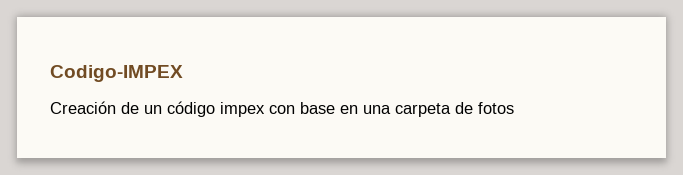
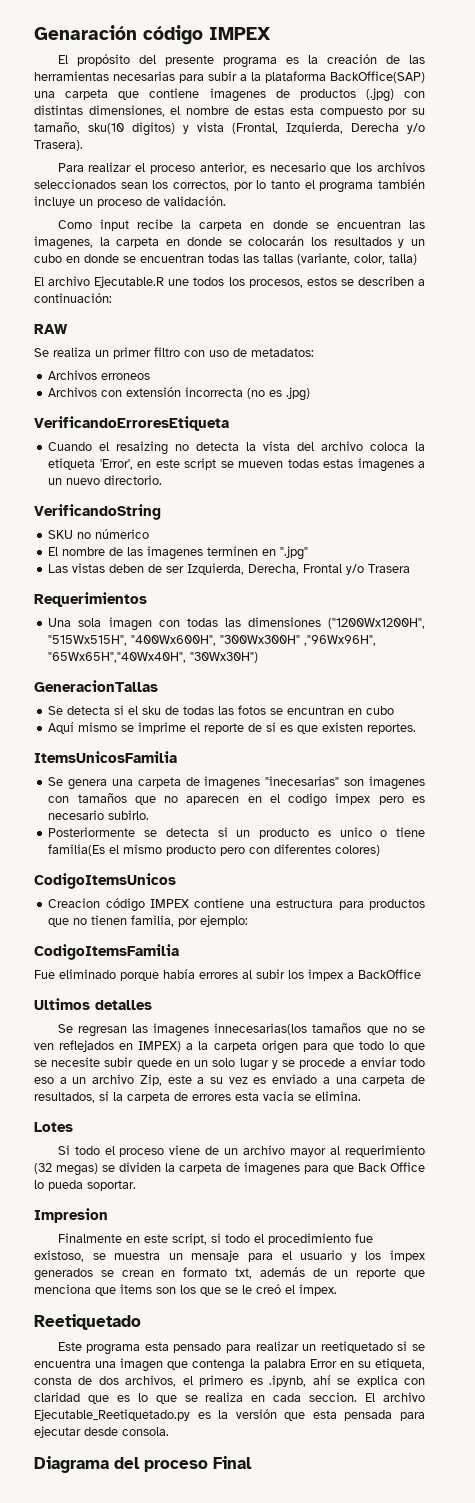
- Codigo-IMPEX
- Creación de un código impex con base en una carpeta de fotos
+ Genaración código IMPEX
+ El propósito del presente programa es la creación de las herramientas necesarias para subir a la plataforma BackOffice(SAP) una carpeta que contiene imagenes de productos (.jpg) con distintas dimensiones, el nombre de estas esta compuesto por su tamaño, sku(10 digitos) y vista (Frontal, Izquierda, Derecha y/o Trasera).
+ Para realizar el proceso anterior, es necesario que los archivos seleccionados sean los correctos, por lo tanto el programa también incluye un proceso de validación.
+ Como input recibe la carpeta en donde se encuentran las imagenes, la carpeta en donde se colocarán los resultados y un cubo en donde se encuentran todas las tallas (variante, color, talla)
+ El archivo Ejecutable.R une todos los procesos, estos se describen a continuación:
+ RAW
+ Se realiza un primer filtro con uso de metadatos:
+ Archivos erroneos
+ Archivos con extensión incorrecta (no es .jpg)
+ VerificandoErroresEtiqueta
+ Cuando el resaizing no detecta la vista del archivo coloca la etiqueta 'Error', en este script se mueven todas estas imagenes a un nuevo directorio.
+ VerificandoString
+ SKU no númerico
+ El nombre de las imagenes terminen en ".jpg"
+ Las vistas deben de ser Izquierda, Derecha, Frontal y/o Trasera
+ Requerimientos
+ Una sola imagen con todas las dimensiones ("1200Wx1200H", "515Wx515H", "400Wx600H", "300Wx300H" ,"96Wx96H", "65Wx65H","40Wx40H", "30Wx30H")
+ GeneracionTallas
+ Se detecta si el sku de todas las fotos se encuntran en cubo
+ Aquí mismo se imprime el reporte de si es que existen reportes.
+ ItemsUnicosFamilia
+ Se genera una carpeta de imagenes "inecesarias" son imagenes con tamaños que no aparecen en el codigo impex pero es necesario subirlo.
+ Posteriormente se detecta si un producto es unico o tiene familia(Es el mismo producto pero con diferentes colores)
+ CodigoItemsUnicos
+ Creacion código IMPEX contiene una estructura para productos que no tienen familia, por ejemplo:
+ CodigoItemsFamilia
+ Fue eliminado porque había errores al subir los impex a BackOffice
+ Ultimos detalles
+ Se regresan las imagenes innecesarias(los tamaños que no se ven reflejados en IMPEX) a la carpeta origen para que todo lo que se necesite subir quede en un solo lugar y se procede a enviar todo eso a un archivo Zip, este a su vez es enviado a una carpeta de resultados, si la carpeta de errores esta vacia se elimina.
+ Lotes
+ Si todo el proceso viene de un archivo mayor al requerimiento (32 megas) se dividen la carpeta de imagenes para que Back Office lo pueda soportar.
+ Impresion
+ Finalmente en este script, si todo el procedimiento fue existoso, se muestra un mensaje para el usuario y los impex generados se crean en formato txt, además de un reporte que menciona que items son los que se le creó el impex.
+ Reetiquetado
+ Este programa esta pensado para realizar un reetiquetado si se encuentra una imagen que contenga la palabra Error en su etiqueta, consta de dos archivos, el primero es .ipynb, ahí se explica con claridad que es lo que se realiza en cada seccion. El archivo Ejecutable_Reetiquetado.py es la versión que esta pensada para ejecutar desde consola.
+ Diagrama del proceso Final

